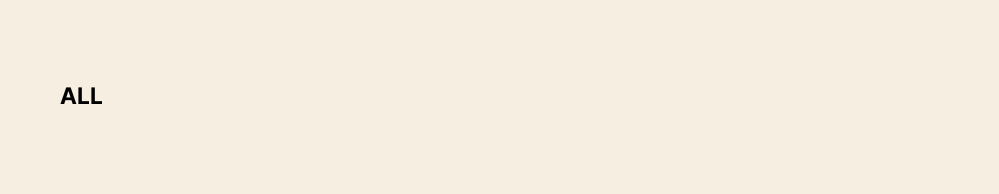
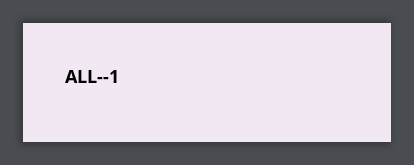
- ALL
+ ALL--1

